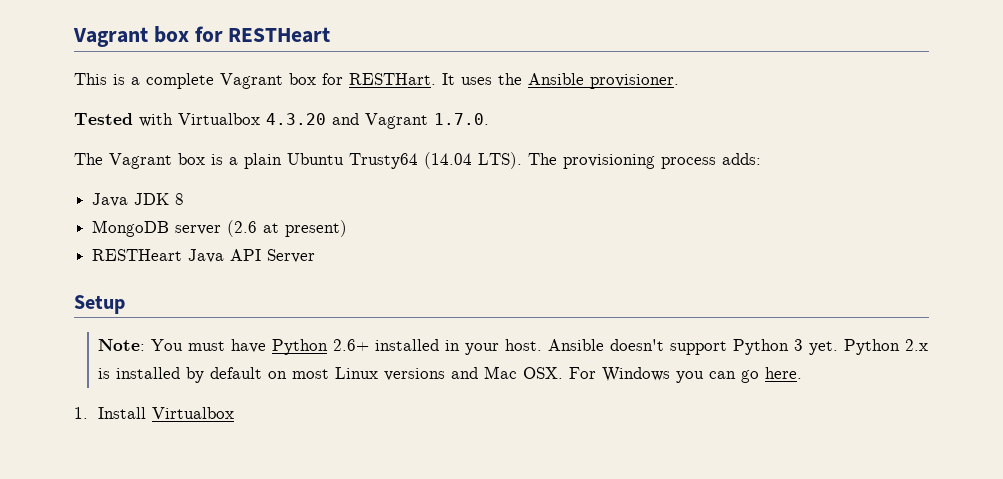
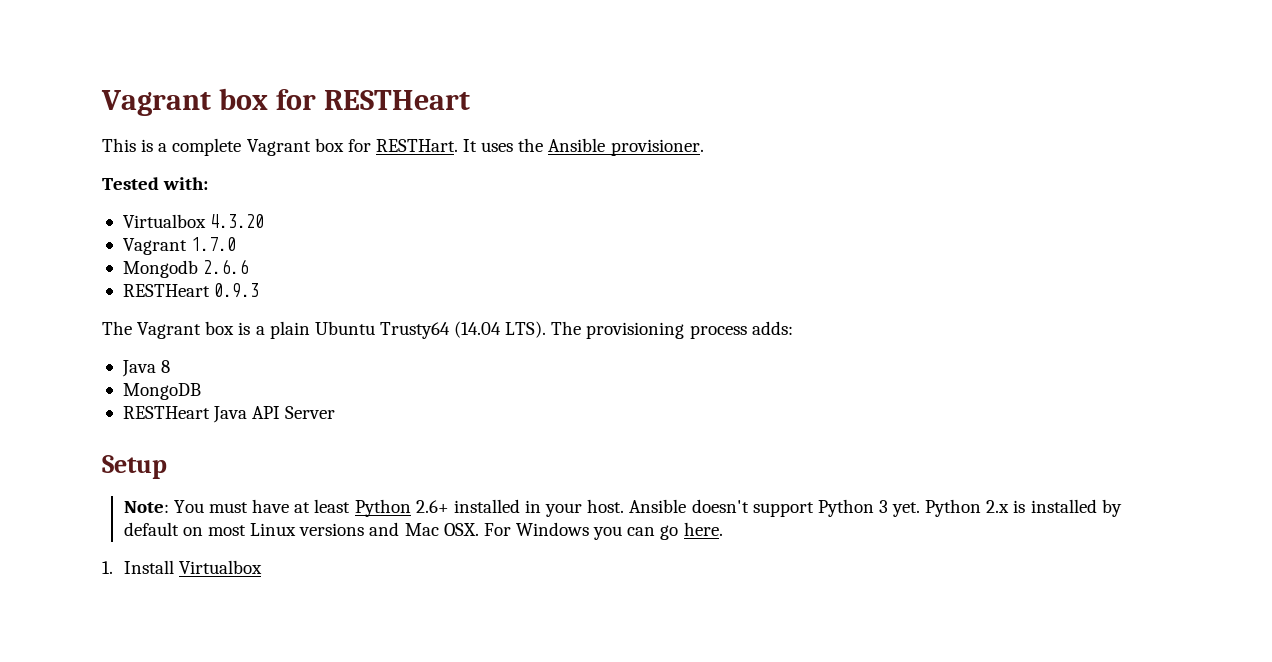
- Tested with Virtualbox 4.3.20 and Vagrant 1.7.0.
+ Tested with:
+ Virtualbox 4.3.20
+ Vagrant 1.7.0
+ Mongodb 2.6.6
+ RESTHeart 0.9.3
- Java JDK 8
+ Java 8
- MongoDB server (2.6 at present)
+ MongoDB
- Note: You must have Python 2.6+ installed in your host.
+ Note: You must have at least Python 2.6+ installed in your host.

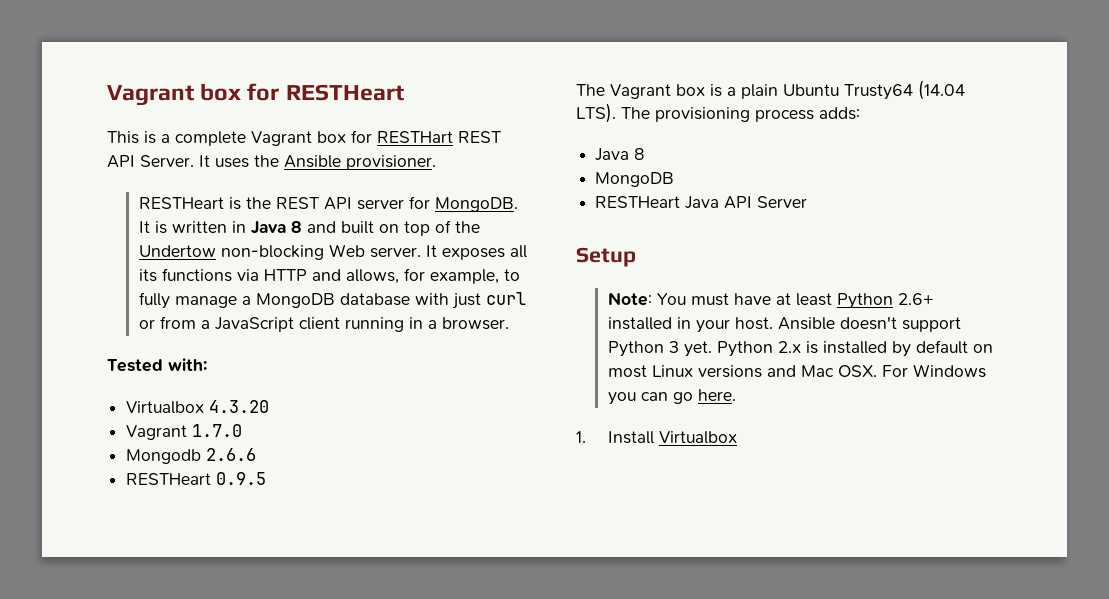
- This is a complete Vagrant box for RESTHart.
+ This is a complete Vagrant box for RESTHart REST API Server.
+ RESTHeart is the REST API server for MongoDB. It is written in Java 8 and built on top of the Undertow non-blocking Web server. It exposes all its functions via HTTP and allows, for example, to fully manage a MongoDB database with just curl or from a JavaScript client running in a browser.
- RESTHeart 0.9.3
+ RESTHeart 0.9.5

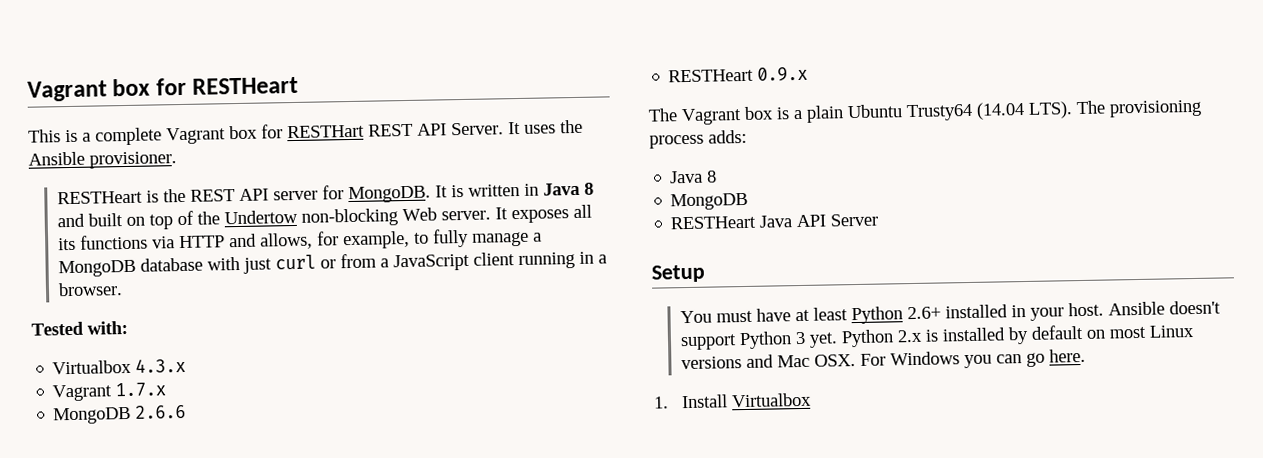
- Virtualbox 4.3.20
- Vagrant 1.7.0
- Mongodb 2.6.6
+ Virtualbox 4.3.x
+ Vagrant 1.7.x
+ MongoDB 2.6.6
- RESTHeart 0.9.5
+ RESTHeart 0.9.x
- Note: You must have at least Python 2.6+ installed in your host.
+ You must have at least Python 2.6+ installed in your host.

